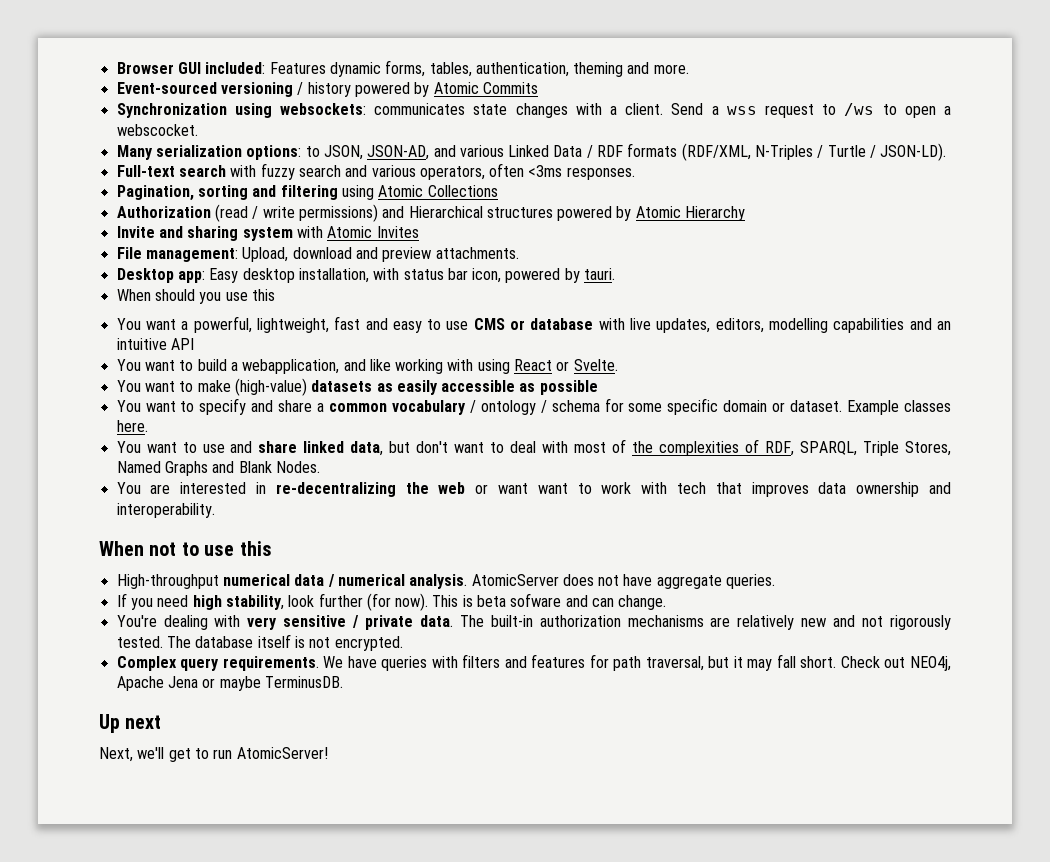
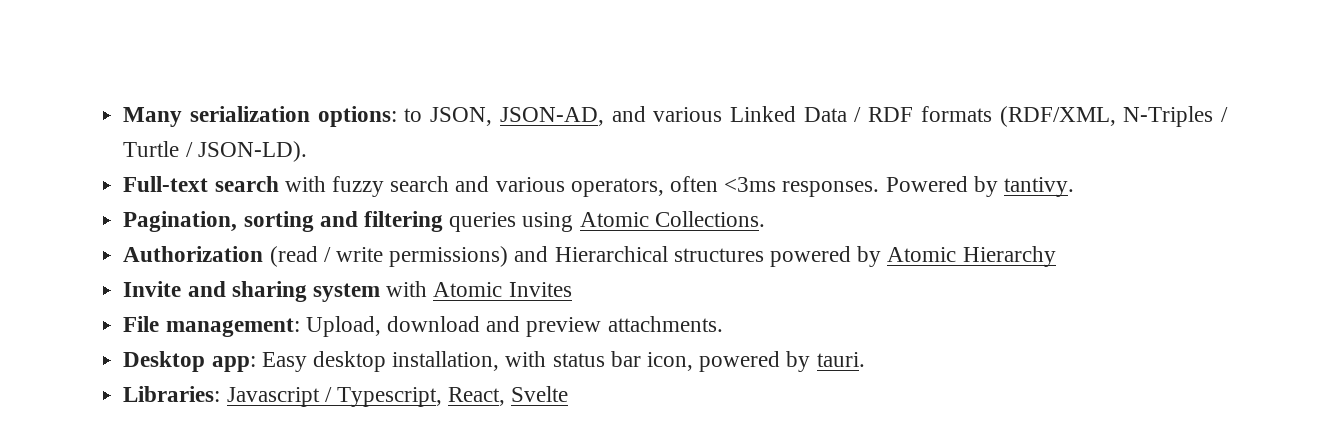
- Browser GUI included: Features dynamic forms, tables, authentication, theming and more.
- Event-sourced versioning / history powered by Atomic Commits
- Synchronization using websockets: communicates state changes with a client. Send a wss request to /ws to open a webscocket.
+ Powered by tantivy.
- Pagination, sorting and filtering using Atomic Collections
+ Pagination, sorting and filtering queries using Atomic Collections.
- When should you use this
- You want a powerful, lightweight, fast and easy to use CMS or database with live updates, editors, modelling capabilities and an intuitive API
- You want to build a webapplication, and like working with using React or Svelte.
- You want to make (high-value) datasets as easily accessible as possible
- You want to specify and share a common vocabulary / ontology / schema for some specific domain or dataset. Example classes here.
- You want to use and share linked data, but don't want to deal with most of the complexities of RDF, SPARQL, Triple Stores, Named Graphs and Blank Nodes.
- You are interested in re-decentralizing the web or want want to work with tech that improves data ownership and interoperability.
- When not to use this
- High-throughput numerical data / numerical analysis. AtomicServer does not have aggregate queries.
- If you need high stability, look further (for now). This is beta sofware and can change.
- You're dealing with very sensitive / private data. The built-in authorization mechanisms are relatively new and not rigorously tested. The database itself is not encrypted.
- Complex query requirements. We have queries with filters and features for path traversal, but it may fall short. Check out NEO4j, Apache Jena or maybe TerminusDB.
- Up next
- Next, we'll get to run AtomicServer!
+ Libraries: Javascript / Typescript, React, Svelte

